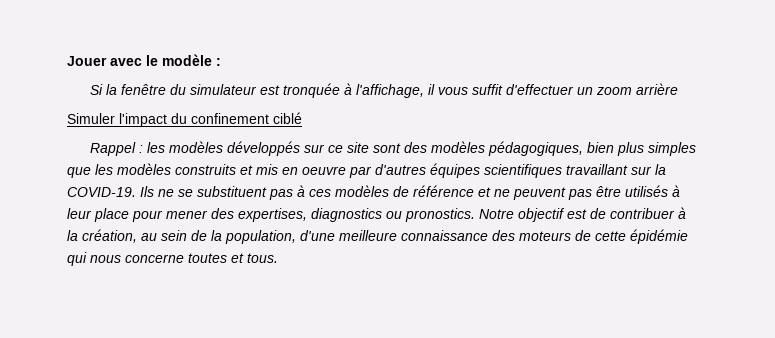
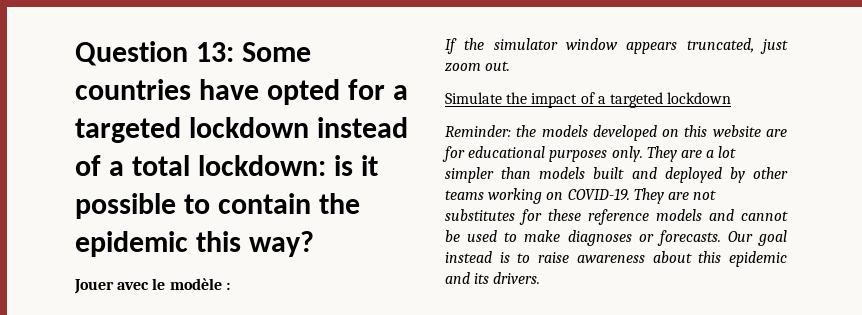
+ Question 13: Some countries have opted for a targeted lockdown instead of a total lockdown: is it possible to contain the epidemic this way?
- Si la fenêtre du simulateur est tronquée à l'affichage, il vous suffit d'effectuer un zoom arrière
- Simuler l'impact du confinement ciblé
- Rappel : les modèles développés sur ce site sont des modèles pédagogiques, bien plus simples que les modèles construits et mis en oeuvre par d'autres équipes scientifiques travaillant sur la COVID-19. Ils ne se substituent pas à ces modèles de référence et ne peuvent pas être utilisés à leur place pour mener des expertises, diagnostics ou pronostics. Notre objectif est de contribuer à la création, au sein de la population, d'une meilleure connaissance des moteurs de cette épidémie qui nous concerne toutes et tous.
+ If the simulator window appears truncated, just zoom out.
+ Simulate the impact of a targeted lockdown
+ Reminder: the models developed on this website are for educational purposes only. They are a lot simpler than models built and deployed by other teams working on COVID-19. They are not substitutes for these reference models and cannot be used to make diagnoses or forecasts. Our goal instead is to raise awareness about this epidemic and its drivers.

